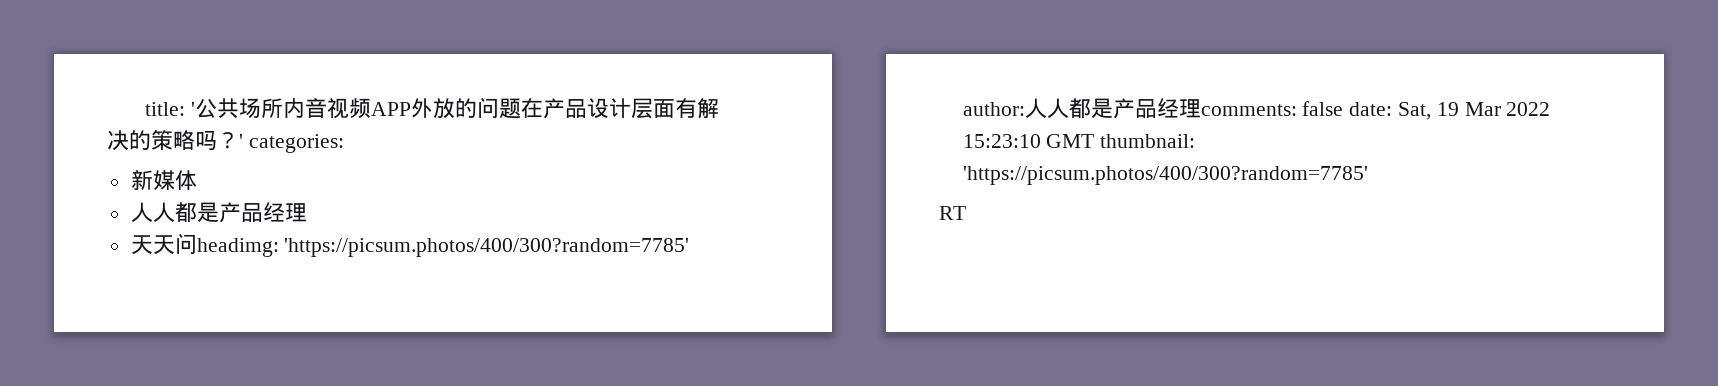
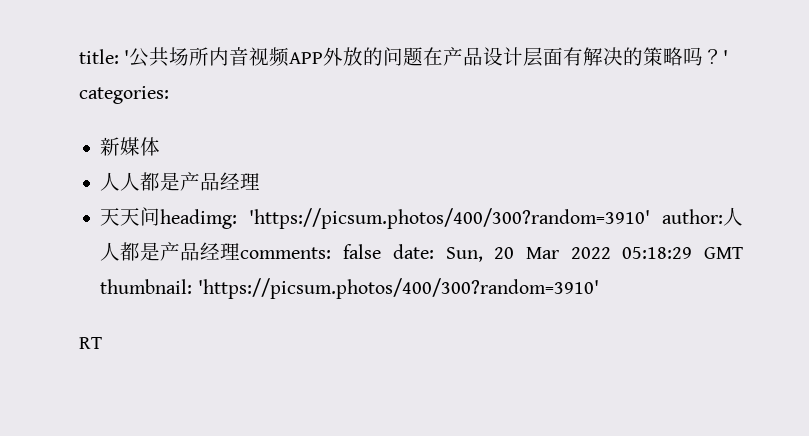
- 天天问headimg: 'https://picsum.photos/400/300?random=7785' author:人人都是产品经理comments: false date: Sat, 19 Mar 2022 15:23:10 GMT thumbnail: 'https://picsum.photos/400/300?random=7785'
+ 天天问headimg: 'https://picsum.photos/400/300?random=3910' author:人人都是产品经理comments: false date: Sun, 20 Mar 2022 05:18:29 GMT thumbnail: 'https://picsum.photos/400/300?random=3910'

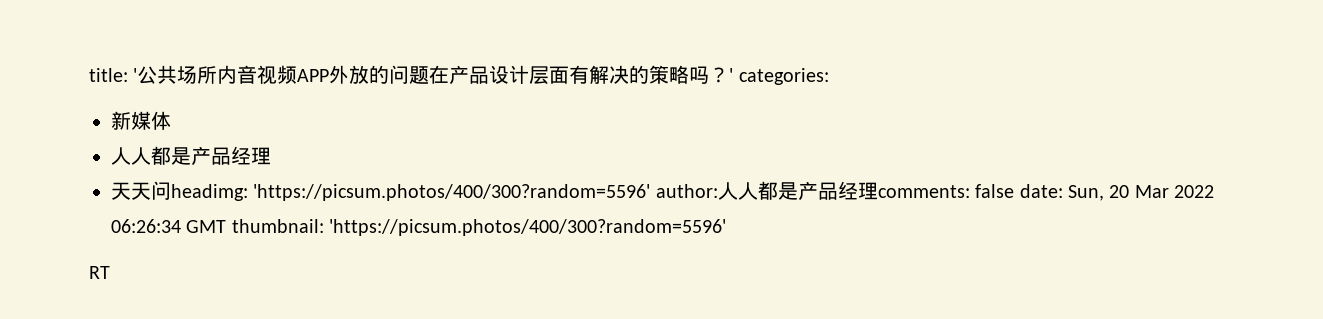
- 天天问headimg: 'https://picsum.photos/400/300?random=3910' author:人人都是产品经理comments: false date: Sun, 20 Mar 2022 05:18:29 GMT thumbnail: 'https://picsum.photos/400/300?random=3910'
+ 天天问headimg: 'https://picsum.photos/400/300?random=5596' author:人人都是产品经理comments: false date: Sun, 20 Mar 2022 06:26:34 GMT thumbnail: 'https://picsum.photos/400/300?random=5596'

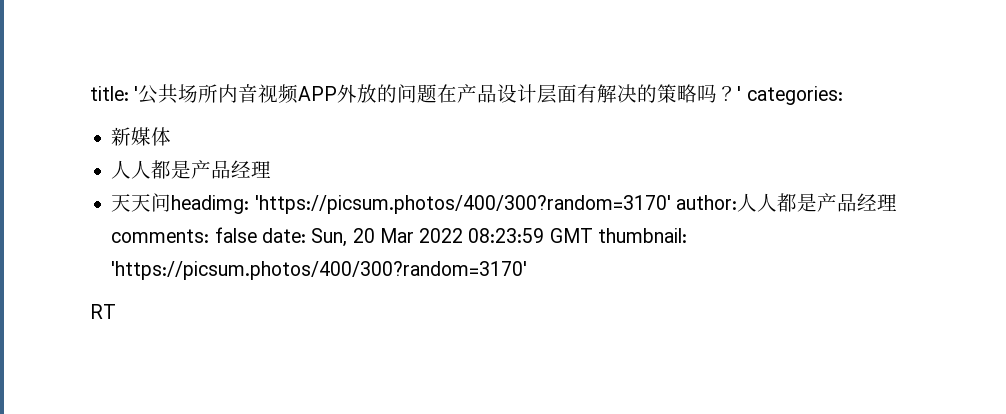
- 天天问headimg: 'https://picsum.photos/400/300?random=5596' author:人人都是产品经理comments: false date: Sun, 20 Mar 2022 06:26:34 GMT thumbnail: 'https://picsum.photos/400/300?random=5596'
+ 天天问headimg: 'https://picsum.photos/400/300?random=3170' author:人人都是产品经理comments: false date: Sun, 20 Mar 2022 08:23:59 GMT thumbnail: 'https://picsum.photos/400/300?random=3170'

